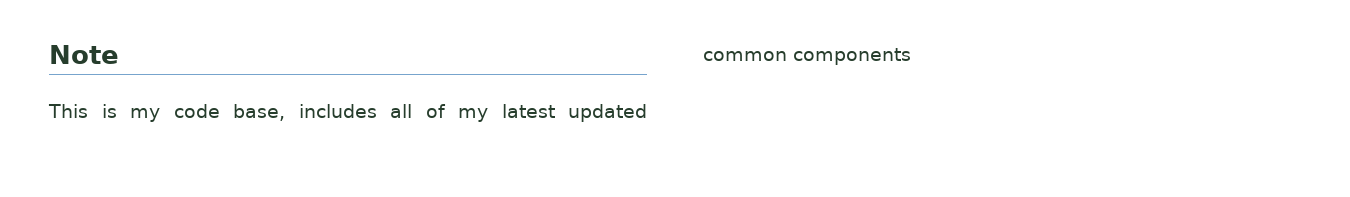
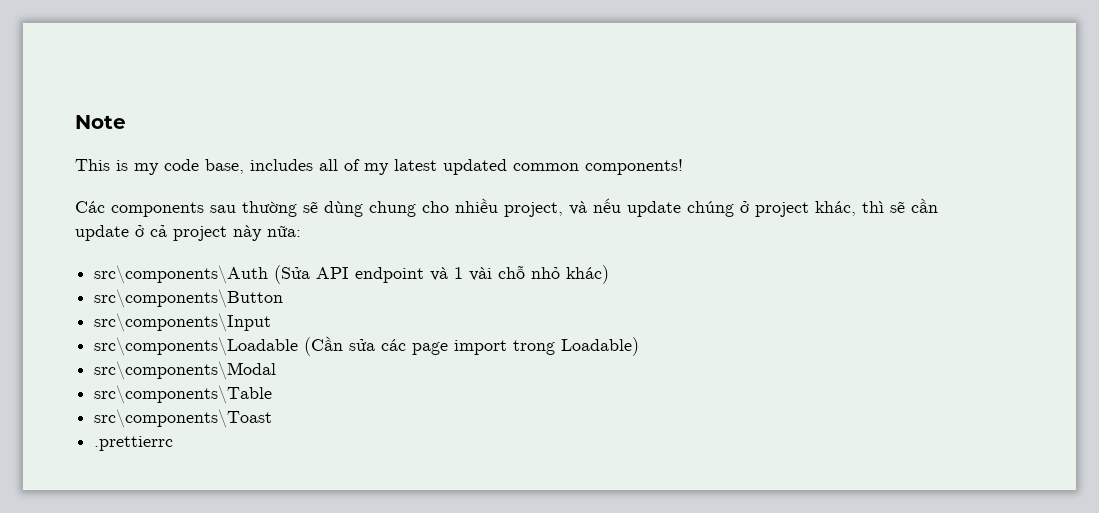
- This is my code base, includes all of my latest updated common components
+ This is my code base, includes all of my latest updated common components!
+ Các components sau thường sẽ dùng chung cho nhiều project, và nếu update chúng ở project khác, thì sẽ cần update ở cả project này nữa:
+ src\components\Auth (Sửa API endpoint và 1 vài chỗ nhỏ khác)
+ src\components\Button
+ src\components\Input
+ src\components\Loadable (Cần sửa các page import trong Loadable)
+ src\components\Modal
+ src\components\Table
+ src\components\Toast
+ .prettierrc

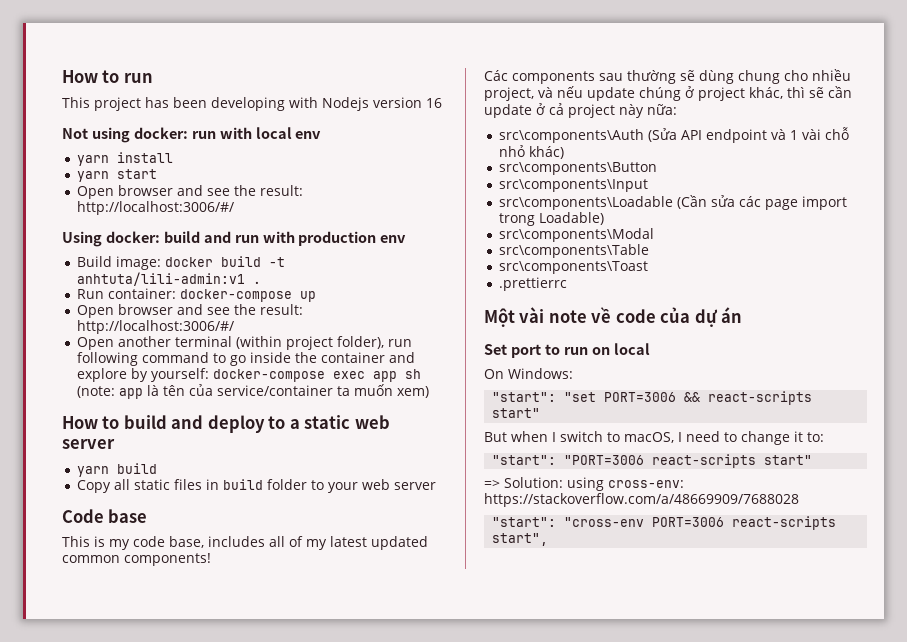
- Note
+ How to run
+ This project has been developing with Nodejs version 16
+ Not using docker: run with local env
+ yarn install
+ yarn start
+ Open browser and see the result: http://localhost:3006/#/
+ Using docker: build and run with production env
+ Build image: docker build -t anhtuta/lili-admin:v1 .
+ Run container: docker-compose up
+ Open browser and see the result: http://localhost:3006/#/
+ Open another terminal (within project folder), run following command to go inside the container and explore by yourself: docker-compose exec app sh (note: app là tên của service/container ta muốn xem)
+ How to build and deploy to a static web server
+ yarn build
+ Copy all static files in build folder to your web server
+ Code base
+ Một vài note về code của dự án
+ Set port to run on local
+ On Windows:
+ "start": "set PORT=3006 && react-scripts start"
+ But when I switch to macOS, I need to change it to:
+ "start": "PORT=3006 react-scripts start"
+ => Solution: using cross-env: https://stackoverflow.com/a/48669909/7688028
+ "start": "cross-env PORT=3006 react-scripts start",

